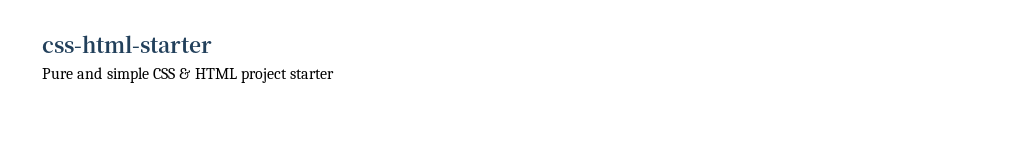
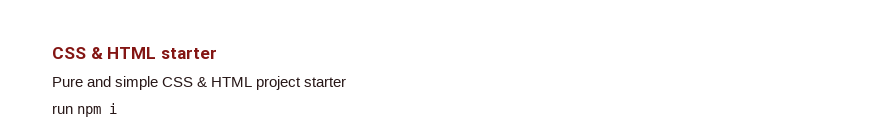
- css-html-starter
+ CSS & HTML starter
+ run npm i

